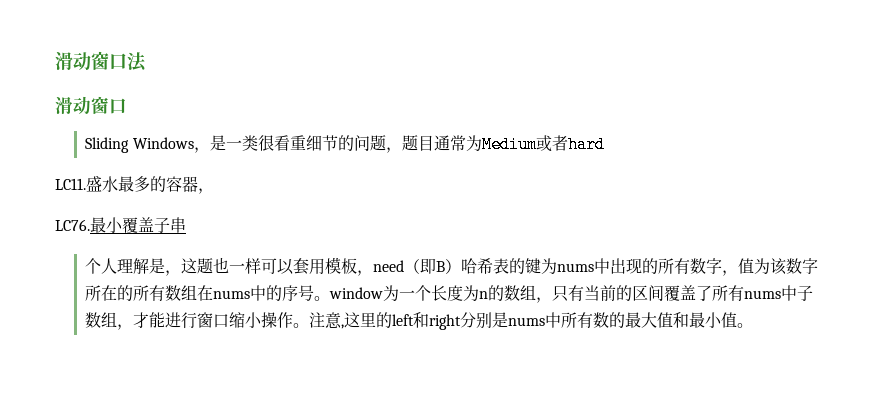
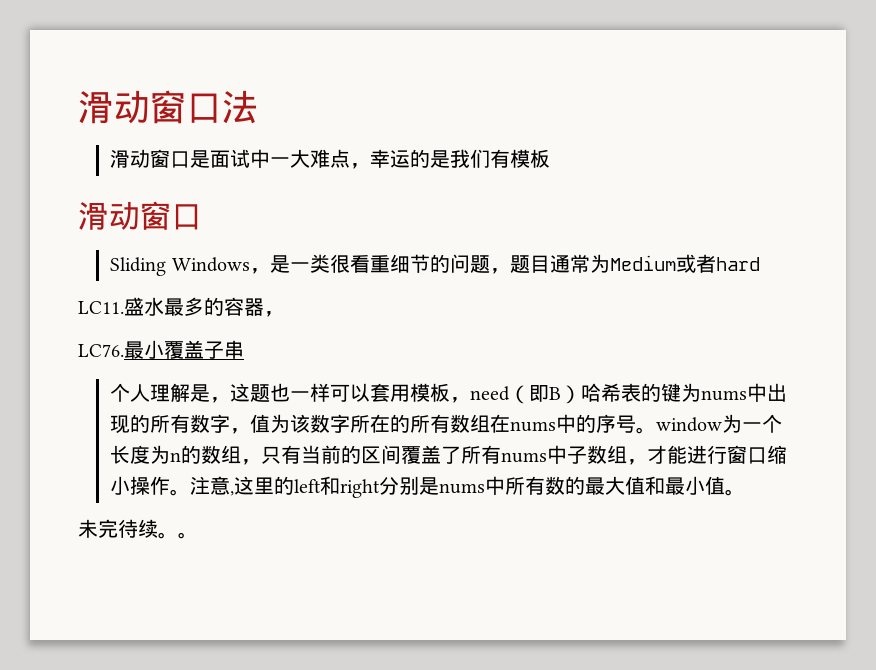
+ 滑动窗口是面试中一大难点，幸运的是我们有模板
+ 未完待续。。

